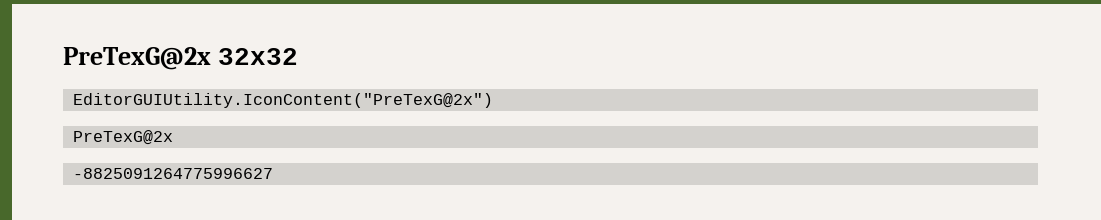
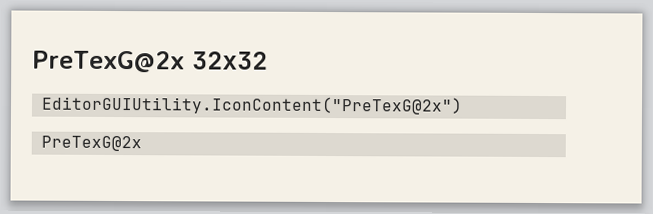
- -8825091264775996627

